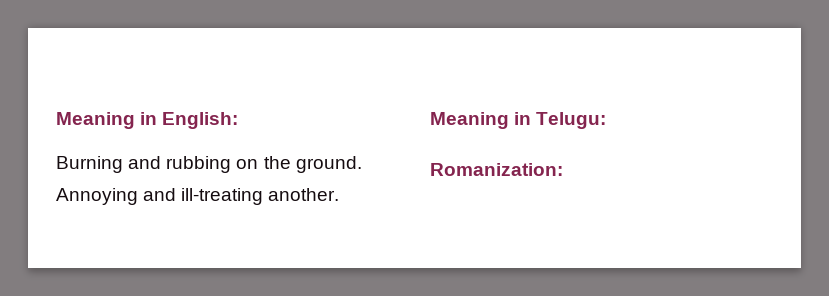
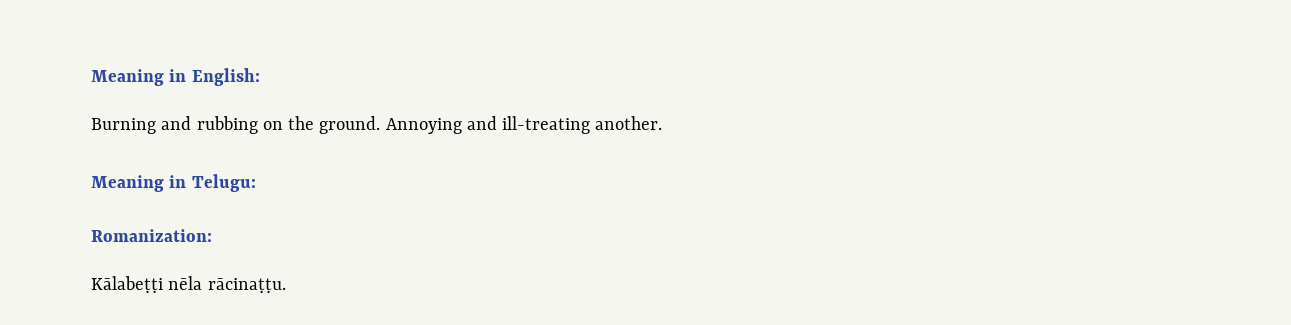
+ Kālabeṭṭi nēla rācinaṭṭu.

